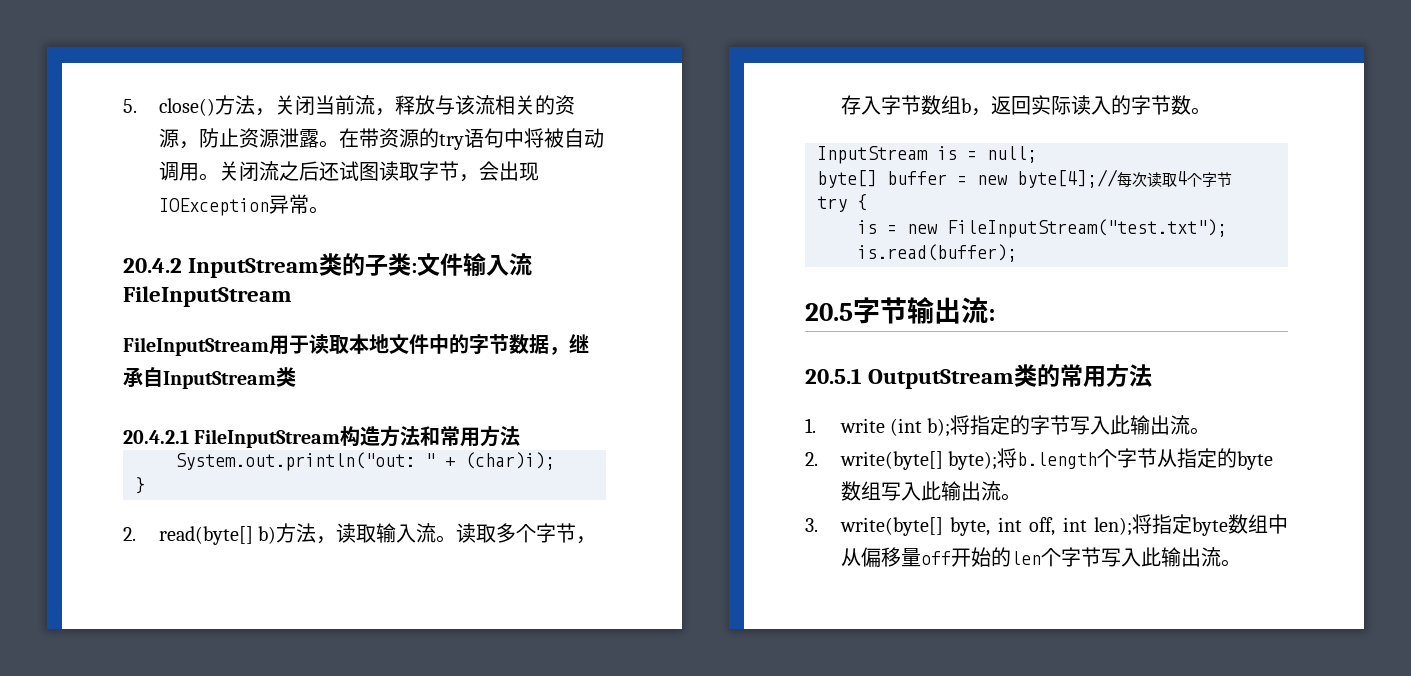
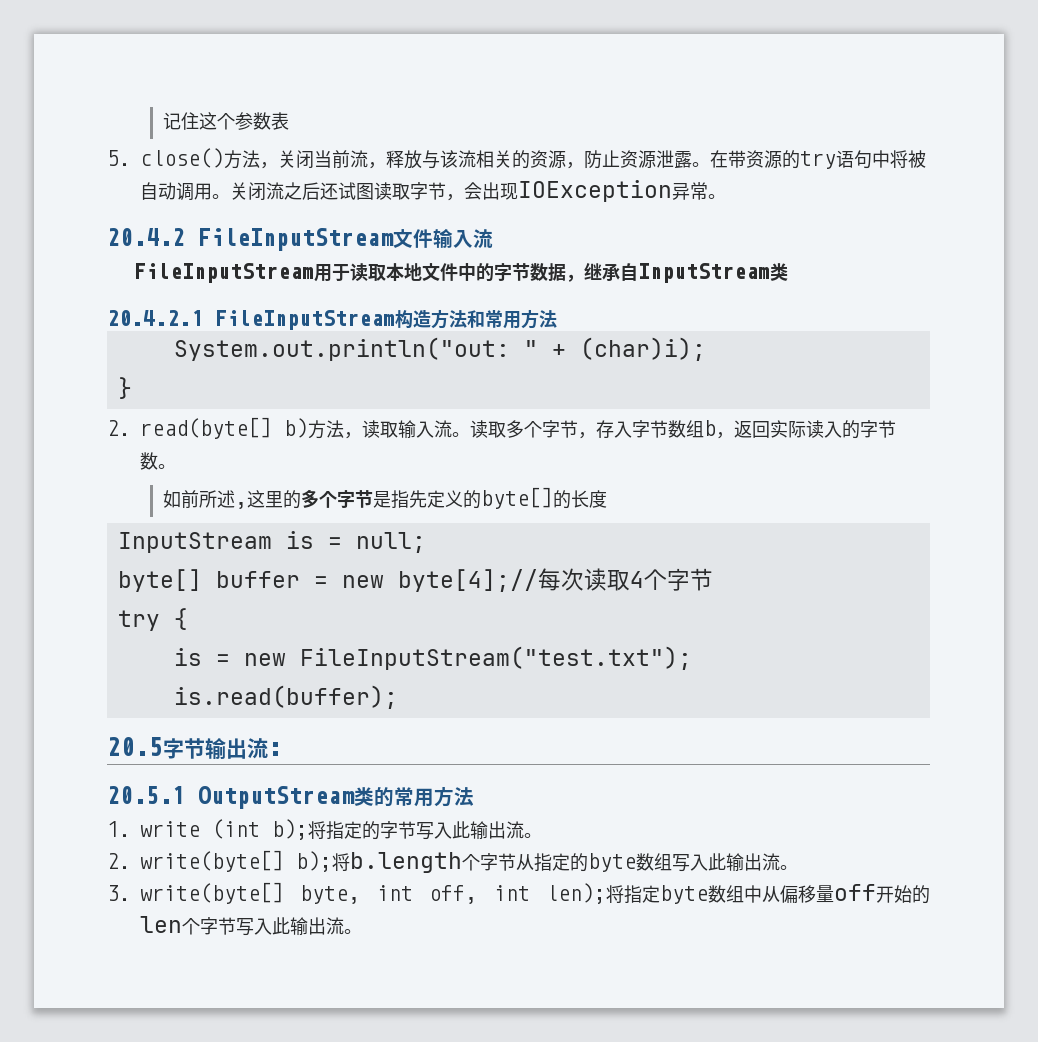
+ 记住这个参数表
- 20.4.2 InputStream类的子类:文件输入流FileInputStream
+ 20.4.2 FileInputStream文件输入流
+ 如前所述,这里的多个字节是指先定义的byte[]的长度
- 2. write(byte[] byte);将b.length个字节从指定的byte数组写入此输出流。
+ 2. write(byte[] b);将b.length个字节从指定的byte数组写入此输出流。

